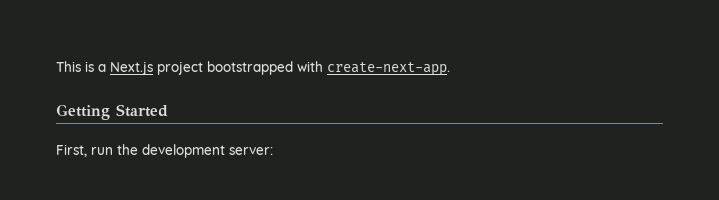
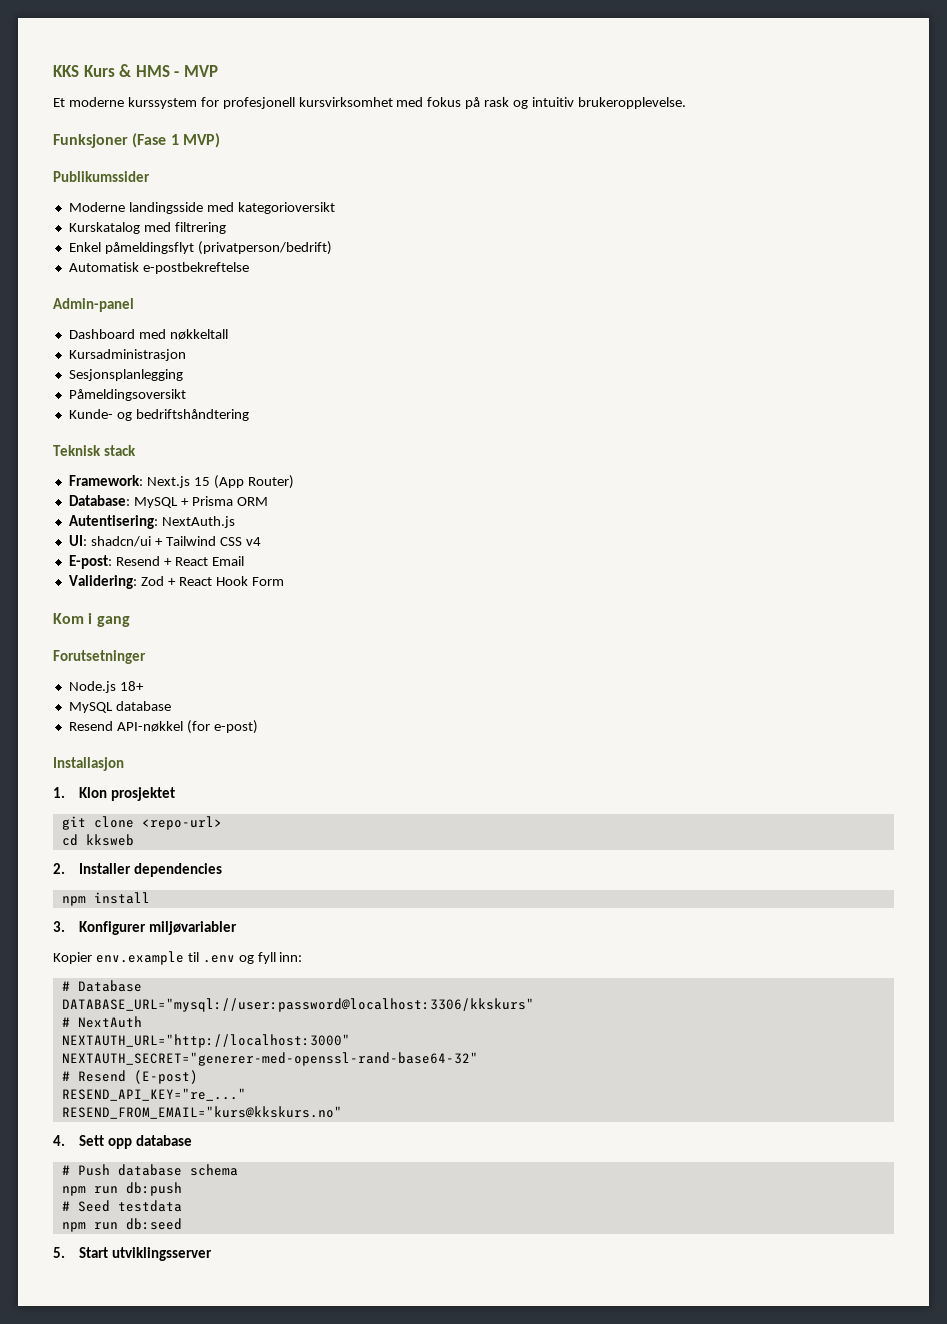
- This is a Next.js project bootstrapped with create-next-app.
- Getting Started
- First, run the development server:
+ KKS Kurs & HMS - MVP
+ Et moderne kurssystem for profesjonell kursvirksomhet med fokus på rask og intuitiv brukeropplevelse.
+ Funksjoner (Fase 1 MVP)
+ Publikumssider
+ Moderne landingsside med kategorioversikt
+ Kurskatalog med filtrering
+ Enkel påmeldingsflyt (privatperson/bedrift)
+ Automatisk e-postbekreftelse
+ Admin-panel
+ Dashboard med nøkkeltall
+ Kursadministrasjon
+ Sesjonsplanlegging
+ Påmeldingsoversikt
+ Kunde- og bedriftshåndtering
+ Teknisk stack
+ Framework: Next.js 15 (App Router)
+ Database: MySQL + Prisma ORM
+ Autentisering: NextAuth.js
+ UI: shadcn/ui + Tailwind CSS v4
+ E-post: Resend + React Email
+ Validering: Zod + React Hook Form
+ Kom i gang
+ Forutsetninger
+ Node.js 18+
+ MySQL database
+ Resend API-nøkkel (for e-post)
+ Installasjon
+ 1. Klon prosjektet
+ git clone <repo-url>
+ cd kksweb
+ 2. Installer dependencies
+ npm install
+ 3. Konfigurer miljøvariabler
+ Kopier env.example til .env og fyll inn:
+ # Database
+ DATABASE_URL="mysql://user:password@localhost:3306/kkskurs"
+ # NextAuth
+ NEXTAUTH_URL="http://localhost:3000"
+ NEXTAUTH_SECRET="generer-med-openssl-rand-base64-32"
+ # Resend (E-post)
+ RESEND_API_KEY="re_..."
+ RESEND_FROM_EMAIL="kurs@kkskurs.no"
+ 4. Sett opp database
+ # Push database schema
+ npm run db:push
+ # Seed testdata
+ npm run db:seed
+ 5. Start utviklingsserver

